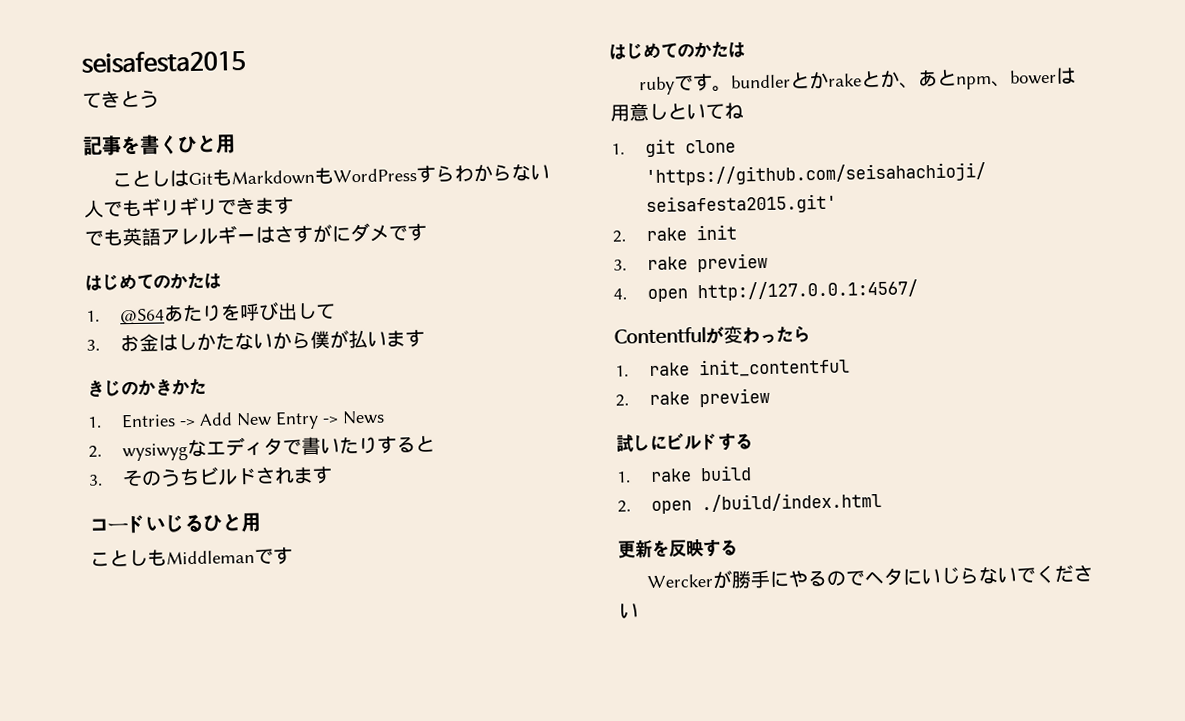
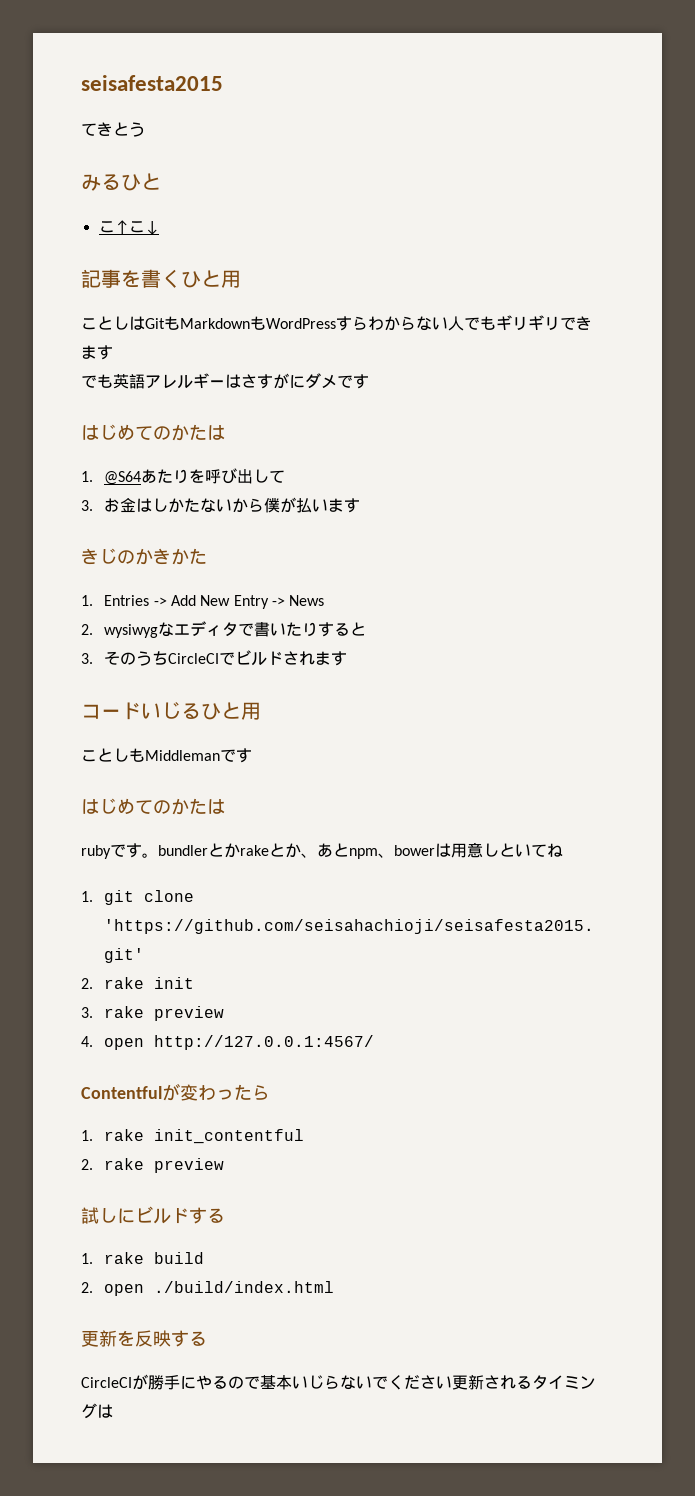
+ みるひと
+ こ↑こ↓
- 3.そのうちビルドされます
+ 3.そのうちCircleCIでビルドされます
- Werckerが勝手にやるのでヘタにいじらないでください
+ CircleCIが勝手にやるので基本いじらないでください更新されるタイミングは

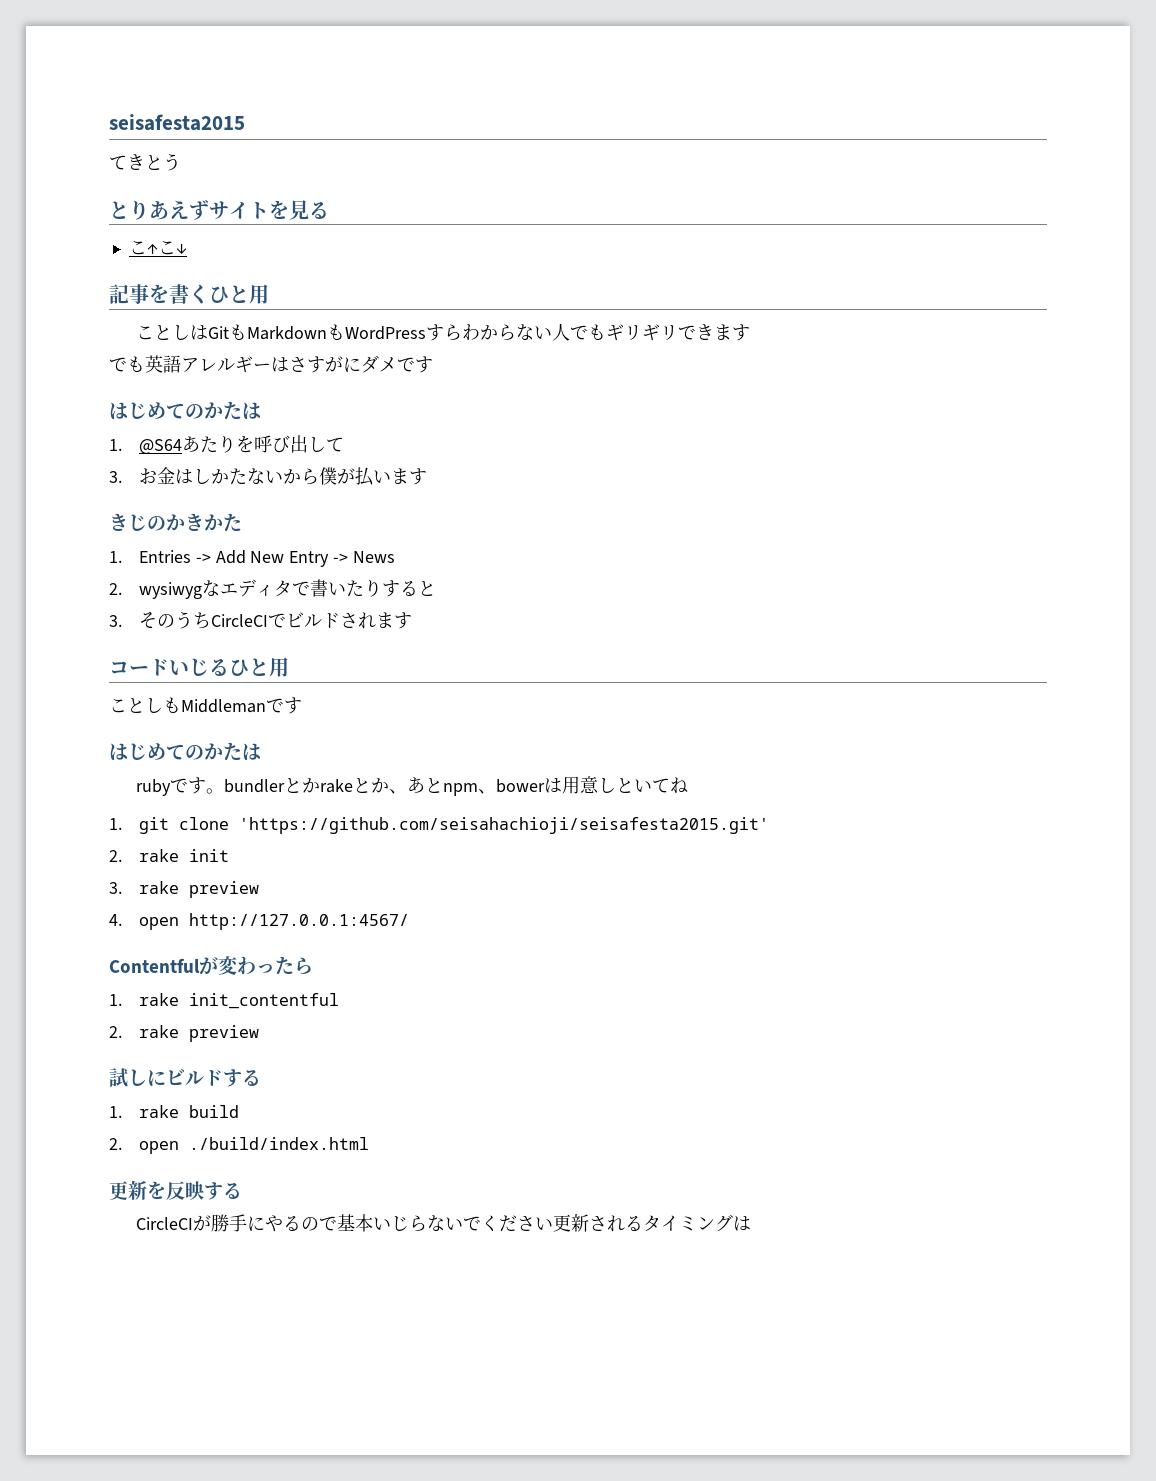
- みるひと
+ とりあえずサイトを見る

